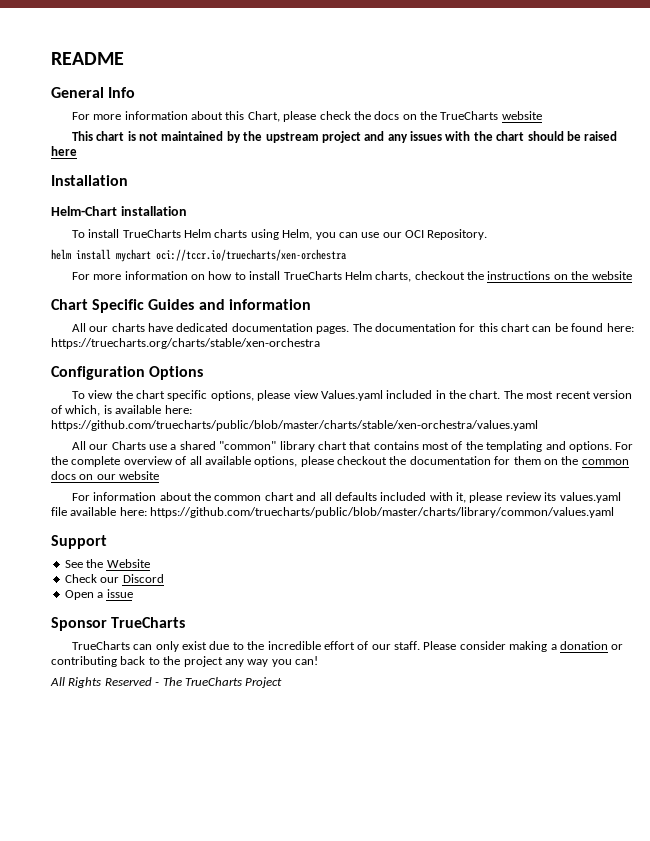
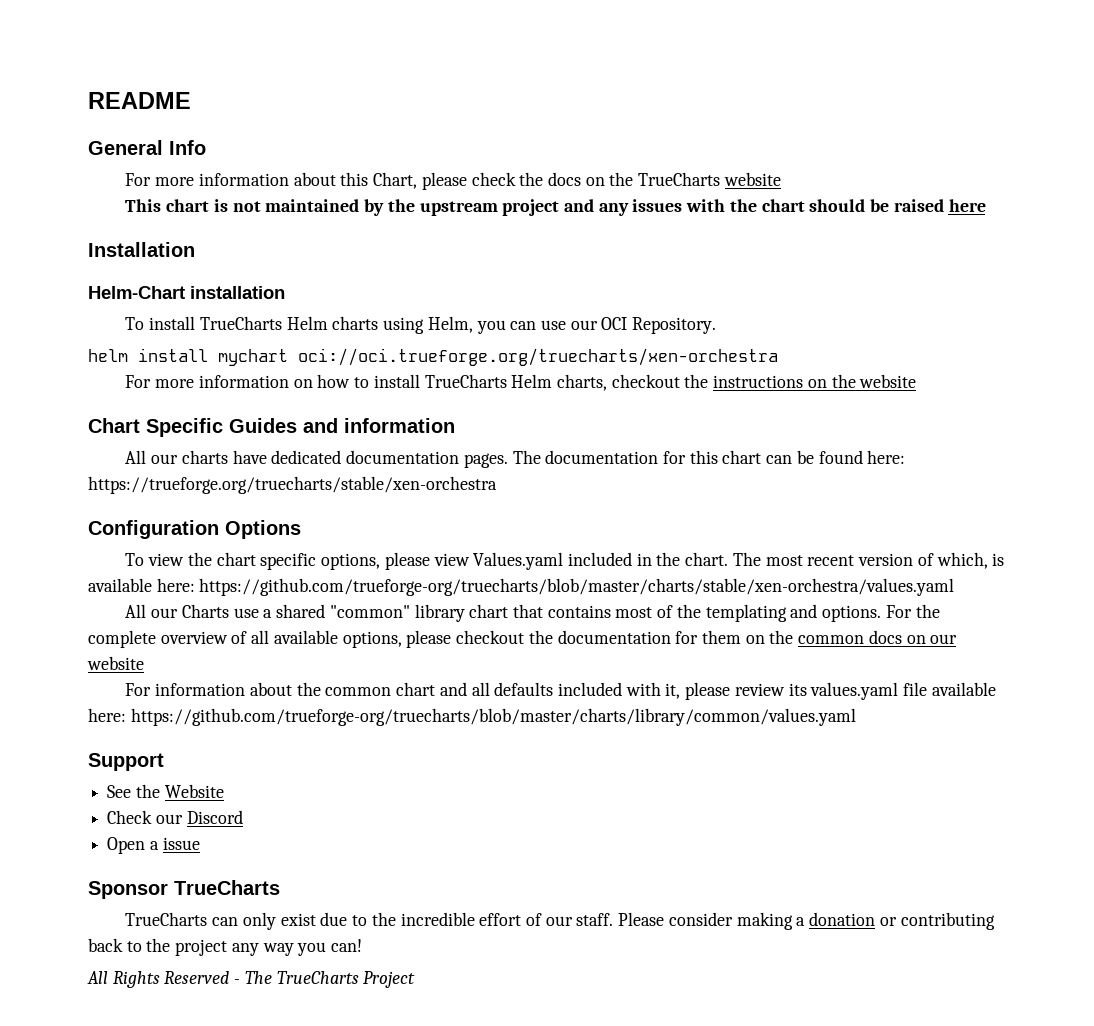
- helm install mychart oci://tccr.io/truecharts/xen-orchestra
+ helm install mychart oci://oci.trueforge.org/truecharts/xen-orchestra
- The documentation for this chart can be found here: https://truecharts.org/charts/stable/xen-orchestra
+ The documentation for this chart can be found here: https://trueforge.org/truecharts/stable/xen-orchestra
- The most recent version of which, is available here: https://github.com/truecharts/public/blob/master/charts/stable/xen-orchestra/values.yaml
+ The most recent version of which, is available here: https://github.com/trueforge-org/truecharts/blob/master/charts/stable/xen-orchestra/values.yaml
- For information about the common chart and all defaults included with it, please review its values.yaml file available here: https://github.com/truecharts/public/blob/master/charts/library/common/values.yaml
+ For information about the common chart and all defaults included with it, please review its values.yaml file available here: https://github.com/trueforge-org/truecharts/blob/master/charts/library/common/values.yaml

